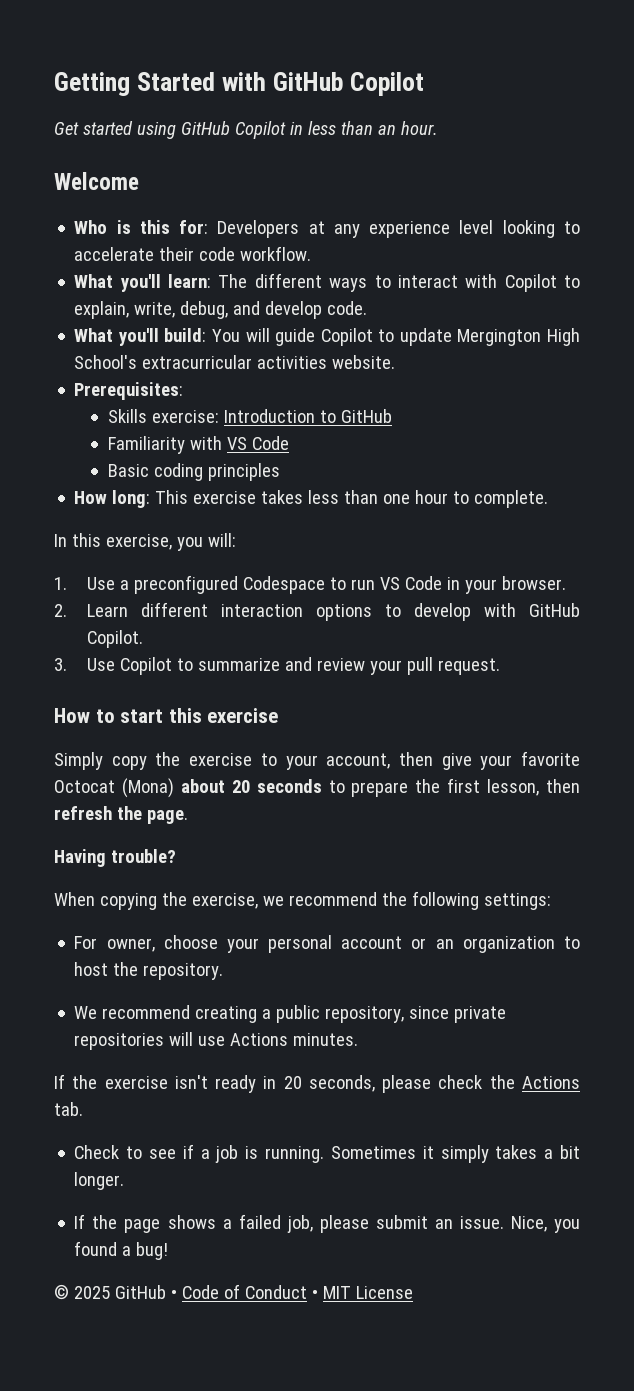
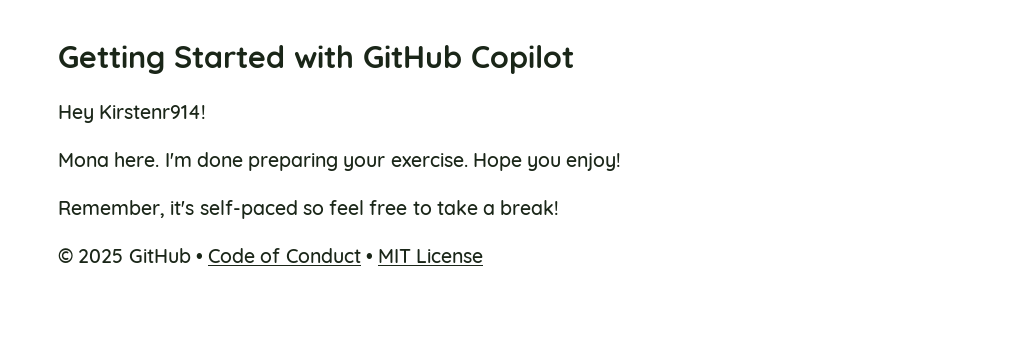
- Get started using GitHub Copilot in less than an hour.
- Welcome
- Who is this for: Developers at any experience level looking to accelerate their code workflow.
- What you'll learn: The different ways to interact with Copilot to explain, write, debug, and develop code.
- What you'll build: You will guide Copilot to update Mergington High School's extracurricular activities website.
- Prerequisites:
- Skills exercise: Introduction to GitHub
- Familiarity with VS Code
- Basic coding principles
- How long: This exercise takes less than one hour to complete.
- In this exercise, you will:
- 1. Use a preconfigured Codespace to run VS Code in your browser.
- 2. Learn different interaction options to develop with GitHub Copilot.
- 3. Use Copilot to summarize and review your pull request.
- How to start this exercise
- Simply copy the exercise to your account, then give your favorite Octocat (Mona) about 20 seconds to prepare the first lesson, then refresh the page.
- Having trouble?
- When copying the exercise, we recommend the following settings:
- For owner, choose your personal account or an organization to host the repository.
- We recommend creating a public repository, since private repositories will use Actions minutes.
- If the exercise isn't ready in 20 seconds, please check the Actions tab.
- Check to see if a job is running. Sometimes it simply takes a bit longer.
- If the page shows a failed job, please submit an issue. Nice, you found a bug!
+ Hey Kirstenr914!
+ Mona here. I'm done preparing your exercise. Hope you enjoy!
+ Remember, it's self-paced so feel free to take a break!

